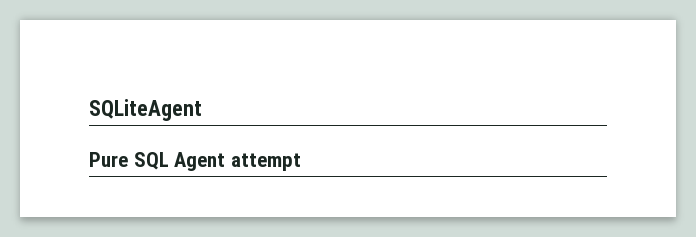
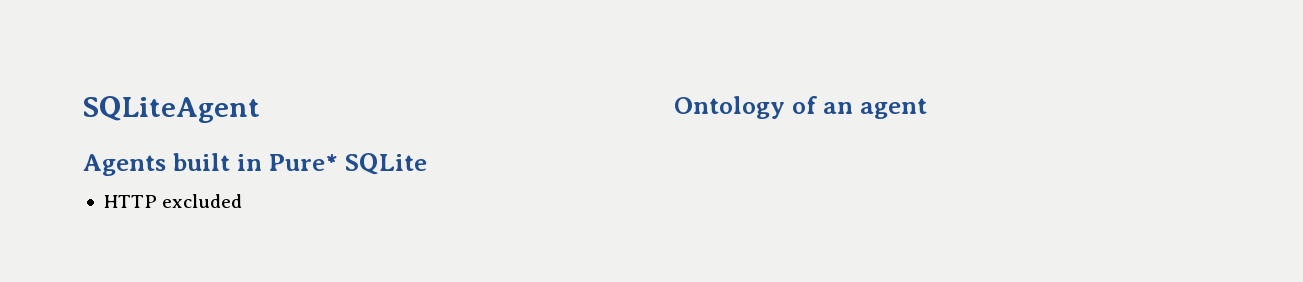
- Pure SQL Agent attempt
+ Agents built in Pure* SQLite
+ HTTP excluded
+ Ontology of an agent

